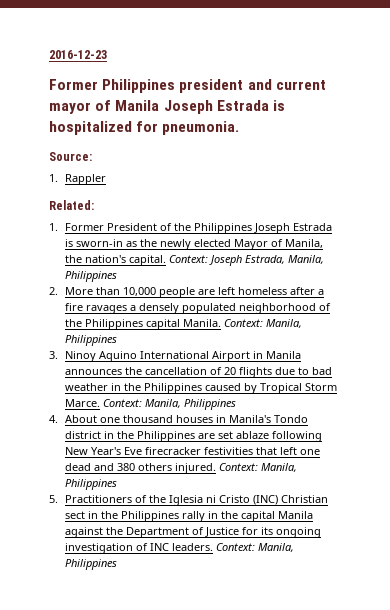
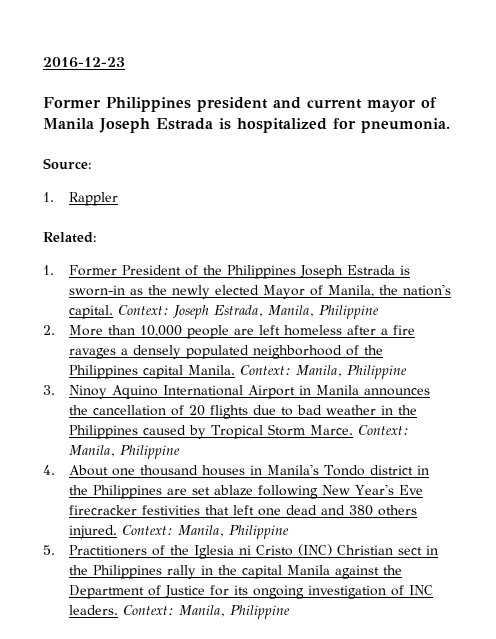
- Context: Joseph Estrada, Manila, Philippines
+ Context: Joseph Estrada, Manila, Philippine
- 2. More than 10,000 people are left homeless after a fire ravages a densely populated neighborhood of the Philippines capital Manila. Context: Manila, Philippines
+ 2. More than 10,000 people are left homeless after a fire ravages a densely populated neighborhood of the Philippines capital Manila. Context: Manila, Philippine
- 3. Ninoy Aquino International Airport in Manila announces the cancellation of 20 flights due to bad weather in the Philippines caused by Tropical Storm Marce. Context: Manila, Philippines
+ 3. Ninoy Aquino International Airport in Manila announces the cancellation of 20 flights due to bad weather in the Philippines caused by Tropical Storm Marce. Context: Manila, Philippine
- 4. About one thousand houses in Manila's Tondo district in the Philippines are set ablaze following New Year's Eve firecracker festivities that left one dead and 380 others injured. Context: Manila, Philippines
+ 4. About one thousand houses in Manila's Tondo district in the Philippines are set ablaze following New Year's Eve firecracker festivities that left one dead and 380 others injured. Context: Manila, Philippine
- 5. Practitioners of the Iglesia ni Cristo (INC) Christian sect in the Philippines rally in the capital Manila against the Department of Justice for its ongoing investigation of INC leaders. Context: Manila, Philippines
+ 5. Practitioners of the Iglesia ni Cristo (INC) Christian sect in the Philippines rally in the capital Manila against the Department of Justice for its ongoing investigation of INC leaders. Context: Manila, Philippine

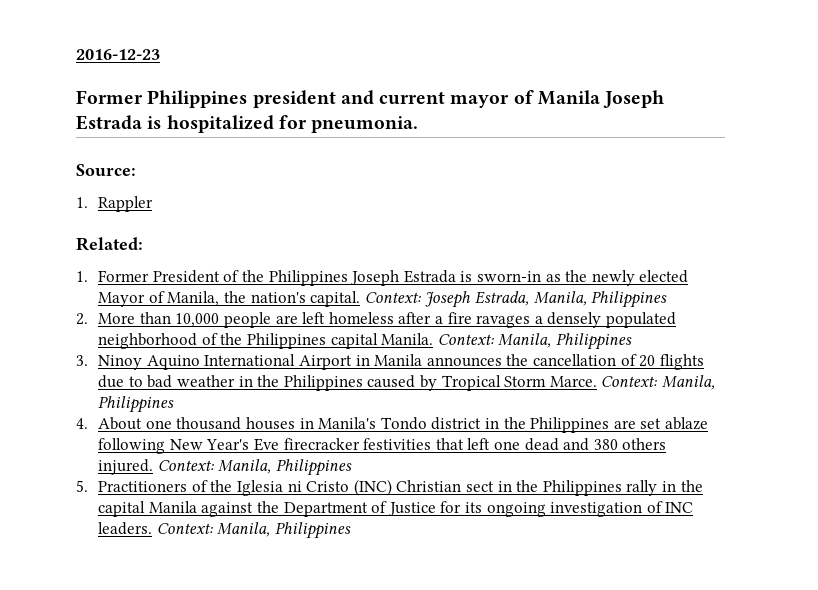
- Context: Joseph Estrada, Manila, Philippine
+ Context: Joseph Estrada, Manila, Philippines
- 2. More than 10,000 people are left homeless after a fire ravages a densely populated neighborhood of the Philippines capital Manila. Context: Manila, Philippine
+ 2. More than 10,000 people are left homeless after a fire ravages a densely populated neighborhood of the Philippines capital Manila. Context: Manila, Philippines
- 3. Ninoy Aquino International Airport in Manila announces the cancellation of 20 flights due to bad weather in the Philippines caused by Tropical Storm Marce. Context: Manila, Philippine
+ 3. Ninoy Aquino International Airport in Manila announces the cancellation of 20 flights due to bad weather in the Philippines caused by Tropical Storm Marce. Context: Manila, Philippines
- 4. About one thousand houses in Manila's Tondo district in the Philippines are set ablaze following New Year's Eve firecracker festivities that left one dead and 380 others injured. Context: Manila, Philippine
+ 4. About one thousand houses in Manila's Tondo district in the Philippines are set ablaze following New Year's Eve firecracker festivities that left one dead and 380 others injured. Context: Manila, Philippines
- 5. Practitioners of the Iglesia ni Cristo (INC) Christian sect in the Philippines rally in the capital Manila against the Department of Justice for its ongoing investigation of INC leaders. Context: Manila, Philippine
+ 5. Practitioners of the Iglesia ni Cristo (INC) Christian sect in the Philippines rally in the capital Manila against the Department of Justice for its ongoing investigation of INC leaders. Context: Manila, Philippines

